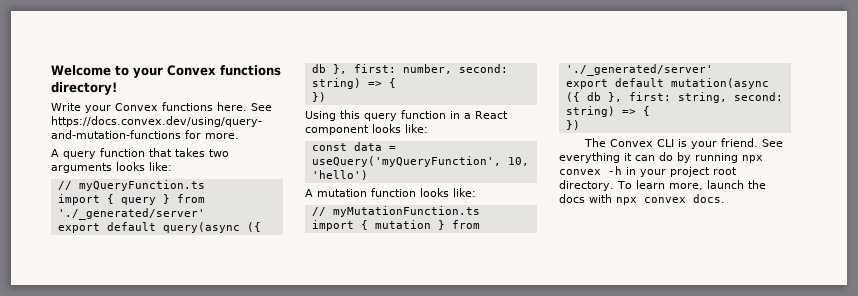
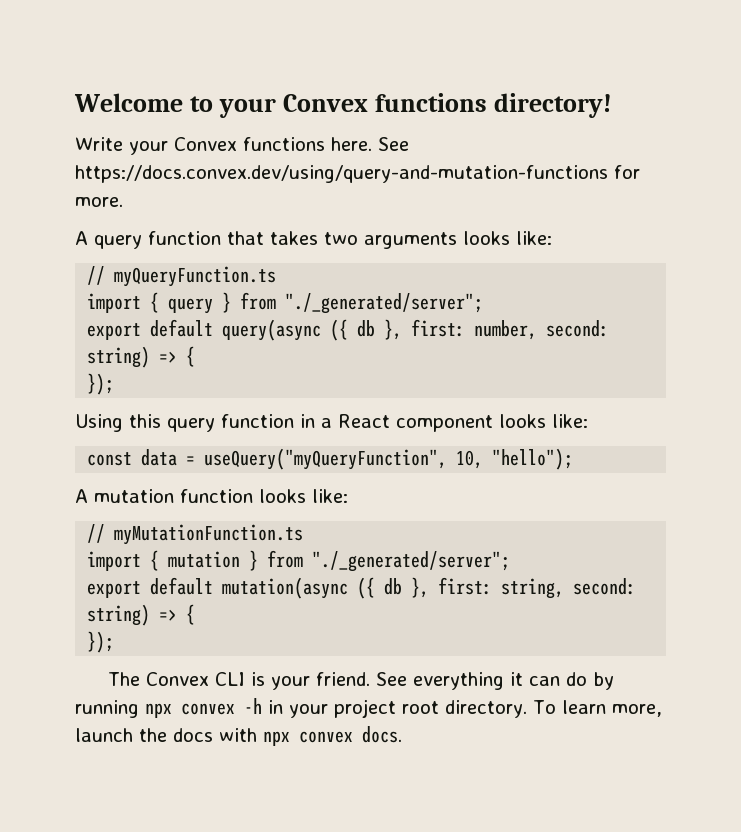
- import { query } from './_generated/server'
+ import { query } from "./_generated/server";
  export default query(async ({ db }, first: number, second: string) => {
- })
+ });
- const data = useQuery('myQueryFunction', 10, 'hello')
+ const data = useQuery("myQueryFunction", 10, "hello");
- import { mutation } from './_generated/server'
+ import { mutation } from "./_generated/server";
  export default mutation(async ({ db }, first: string, second: string) => {
- })
+ });

